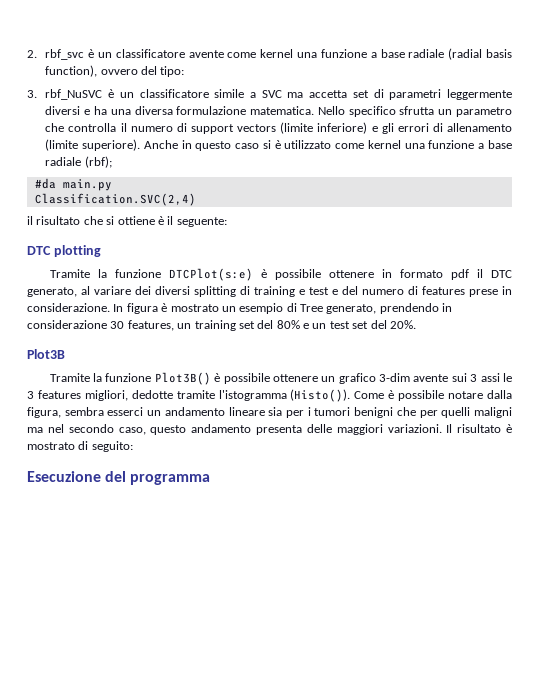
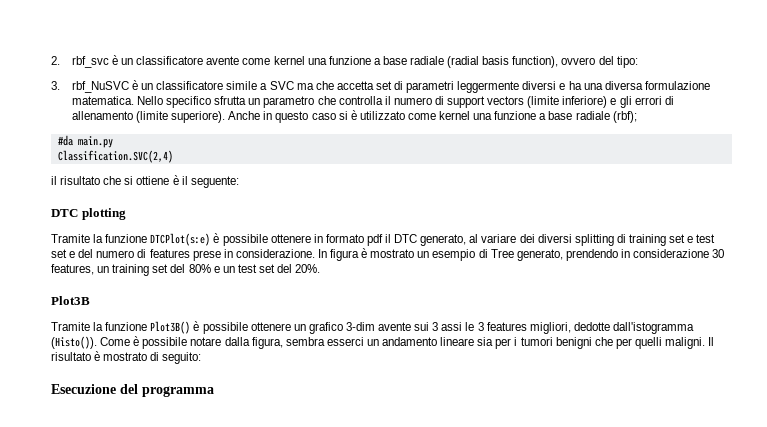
- 3. rbf_NuSVC è un classificatore simile a SVC ma accetta set di parametri leggermente diversi e ha una diversa formulazione matematica.
+ 3. rbf_NuSVC è un classificatore simile a SVC ma che accetta set di parametri leggermente diversi e ha una diversa formulazione matematica.
- Tramite la funzione DTCPlot(s:e) è possibile ottenere in formato pdf il DTC generato, al variare dei diversi splitting di training e test e del numero di features prese in considerazione.
+ Tramite la funzione DTCPlot(s:e) è possibile ottenere in formato pdf il DTC generato, al variare dei diversi splitting di training set e test set e del numero di features prese in considerazione.
- Tramite la funzione Plot3B() è possibile ottenere un grafico 3-dim avente sui 3 assi le 3 features migliori, dedotte tramite l'istogramma (Histo()).
+ Tramite la funzione Plot3B() è possibile ottenere un grafico 3-dim avente sui 3 assi le 3 features migliori, dedotte dall'istogramma (Histo()).
- Come è possibile notare dalla figura, sembra esserci un andamento lineare sia per i tumori benigni che per quelli maligni ma nel secondo caso, questo andamento presenta delle maggiori variazioni.
+ Come è possibile notare dalla figura, sembra esserci un andamento lineare sia per i tumori benigni che per quelli maligni.

